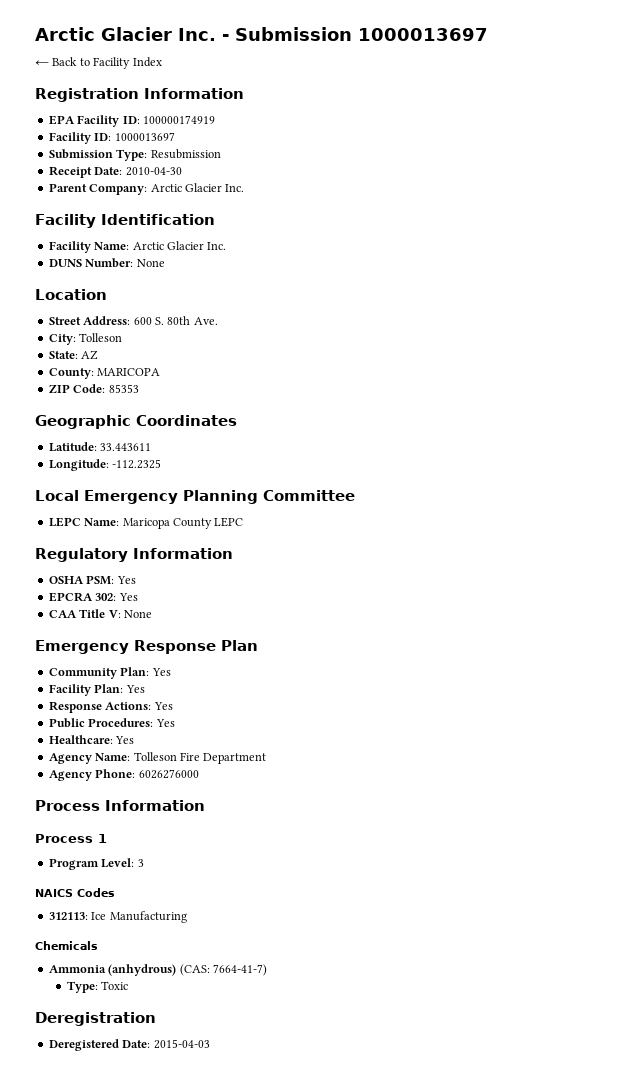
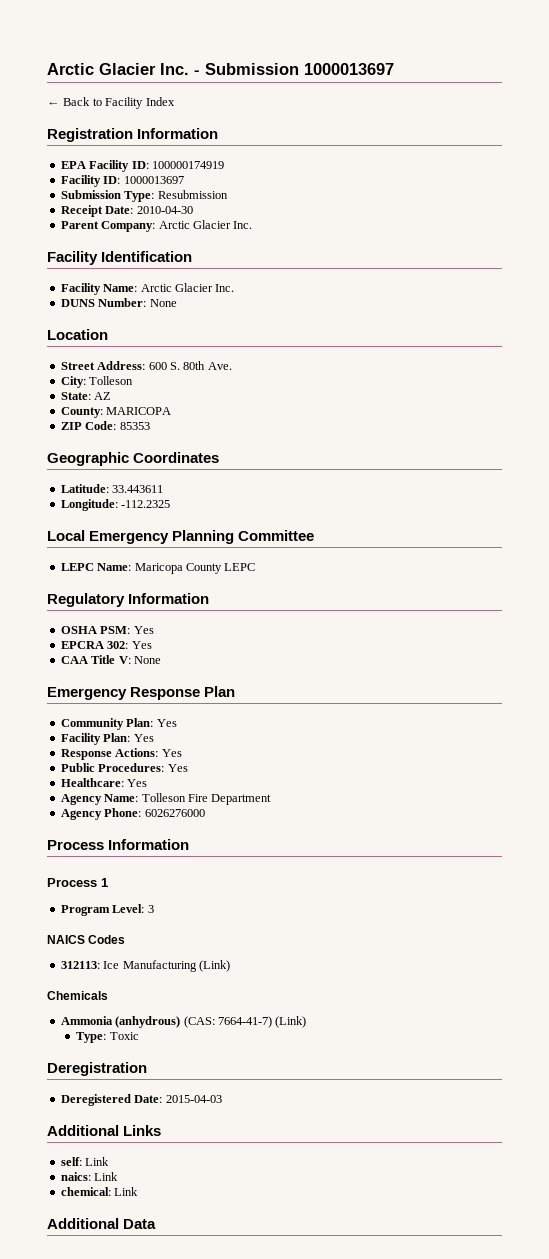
- 312113: Ice Manufacturing
+ 312113: Ice Manufacturing (Link)
- Ammonia (anhydrous) (CAS: 7664-41-7)
+ Ammonia (anhydrous) (CAS: 7664-41-7) (Link)
+ Additional Links
+ self: Link
+ naics: Link
+ chemical: Link
+ Additional Data

